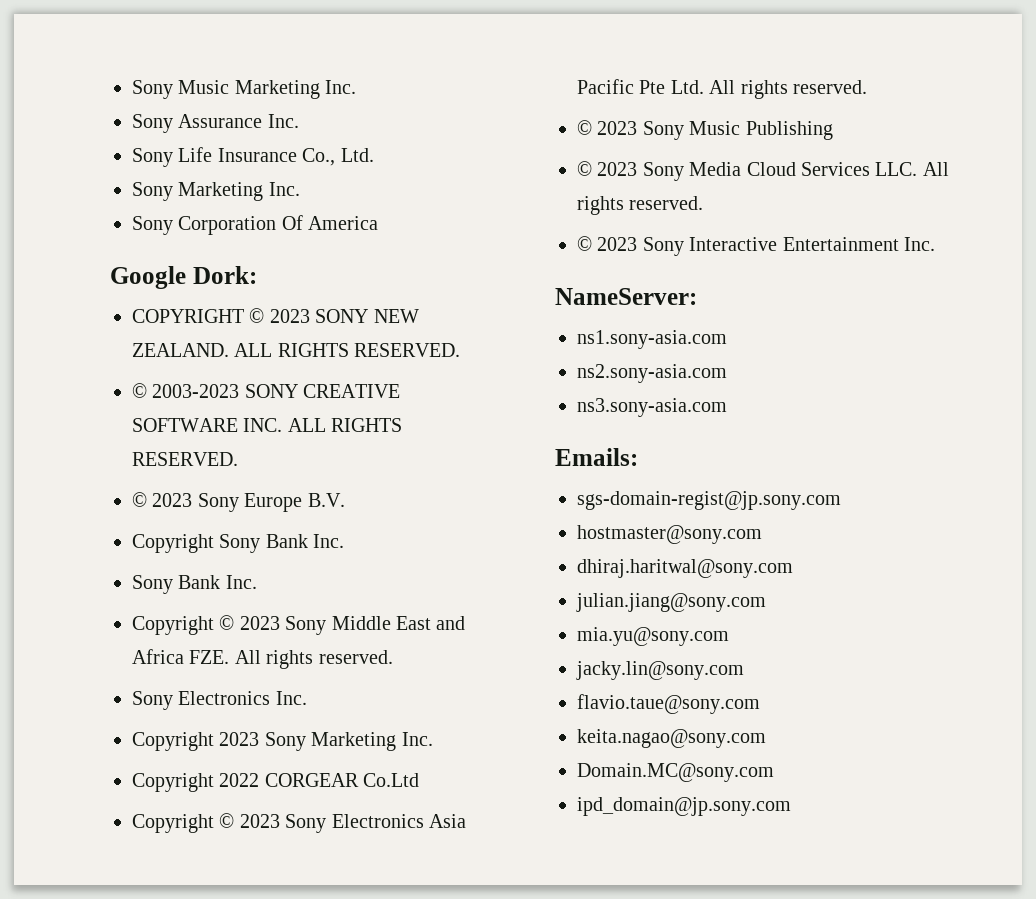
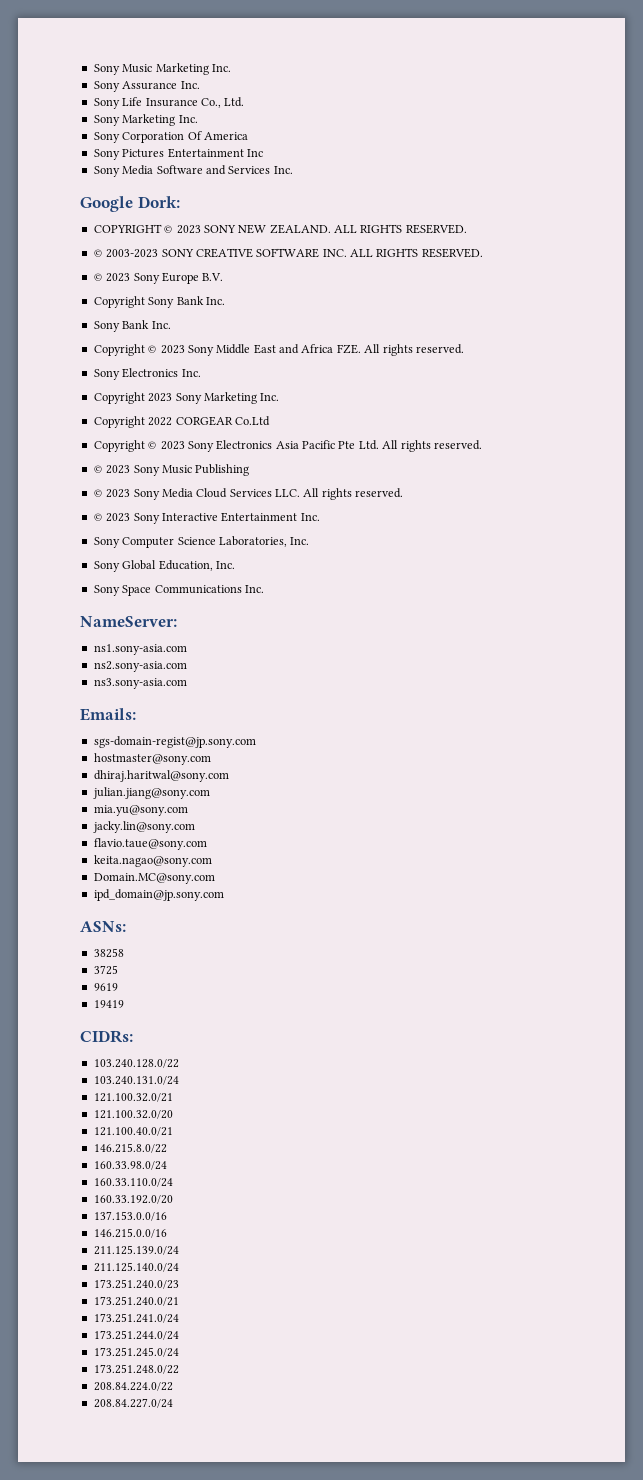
+ Sony Pictures Entertainment Inc
+ Sony Media Software and Services Inc.
+ Sony Computer Science Laboratories, Inc.
+ Sony Global Education, Inc.
+ Sony Space Communications Inc.
+ ASNs:
+ 38258
+ 3725
+ 9619
+ 19419
+ CIDRs:
+ 103.240.128.0/22
+ 103.240.131.0/24
+ 121.100.32.0/21
+ 121.100.32.0/20
+ 121.100.40.0/21
+ 146.215.8.0/22
+ 160.33.98.0/24
+ 160.33.110.0/24
+ 160.33.192.0/20
+ 137.153.0.0/16
+ 146.215.0.0/16
+ 211.125.139.0/24
+ 211.125.140.0/24
+ 173.251.240.0/23
+ 173.251.240.0/21
+ 173.251.241.0/24
+ 173.251.244.0/24
+ 173.251.245.0/24
+ 173.251.248.0/22
+ 208.84.224.0/22
+ 208.84.227.0/24

